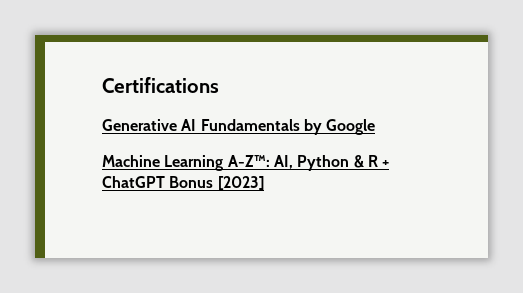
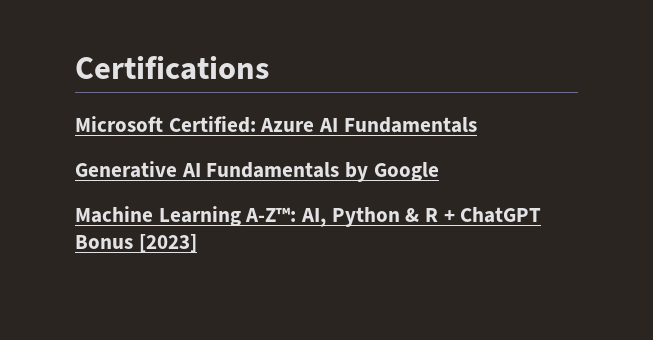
+ Microsoft Certified: Azure AI Fundamentals

